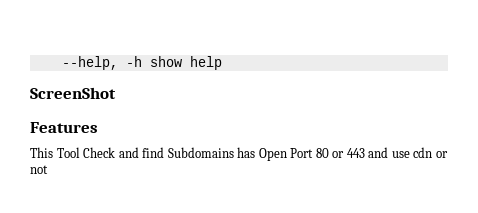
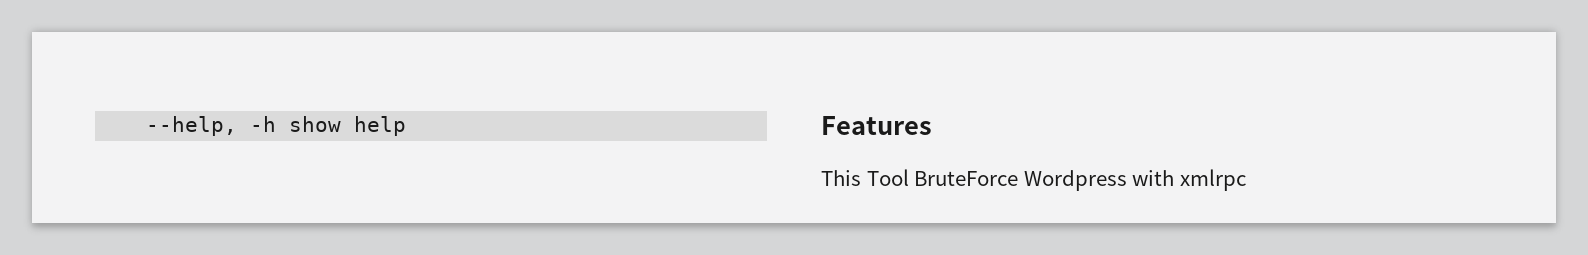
- ScreenShot
- This Tool Check and find Subdomains has Open Port 80 or 443 and use cdn or not
+ This Tool BruteForce Wordpress with xmlrpc

